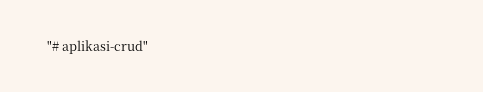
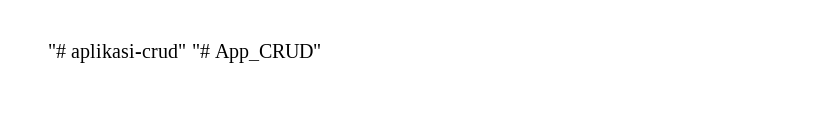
- "# aplikasi-crud"
+ "# aplikasi-crud" "# App_CRUD"

